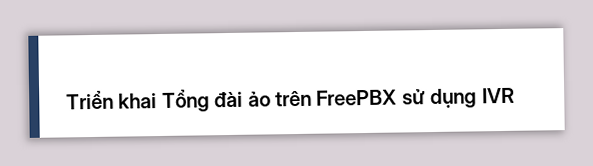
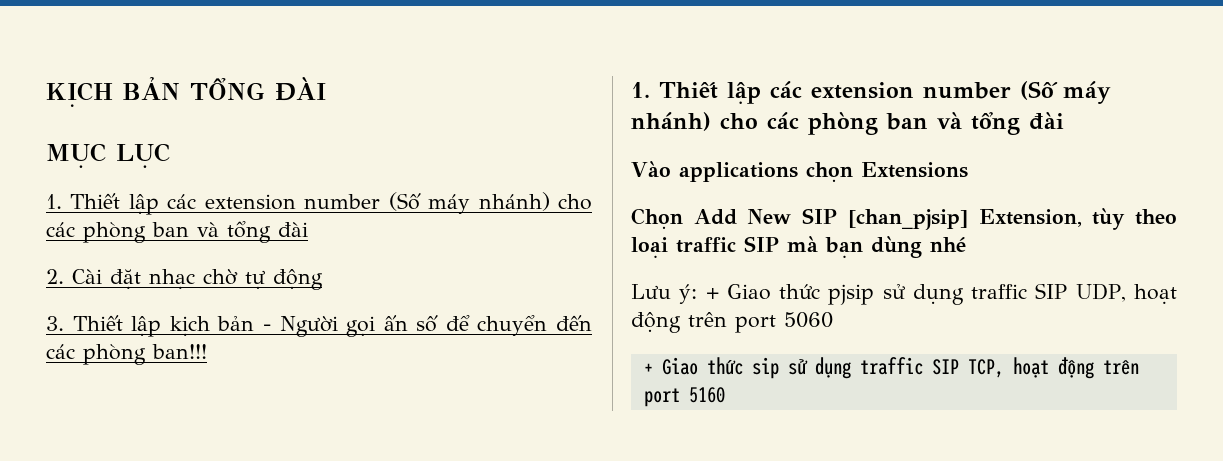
- Triển khai Tổng đài ảo trên FreePBX sử dụng IVR
+ KỊCH BẢN TỔNG ĐÀI
+ MỤC LỤC
+ 1. Thiết lập các extension number (Số máy nhánh) cho các phòng ban và tổng đài
+ 2. Cài đặt nhạc chờ tự động
+ 3. Thiết lập kịch bản - Người gọi ấn số để chuyển đến các phòng ban!!!
+ 1. Thiết lập các extension number (Số máy nhánh) cho các phòng ban và tổng đài
+ Vào applications chọn Extensions
+ Chọn Add New SIP [chan_pjsip] Extension, tùy theo loại traffic SIP mà bạn dùng nhé
+ Lưu ý: + Giao thức pjsip sử dụng traffic SIP UDP, hoạt động trên port 5060
+ + Giao thức sip sử dụng traffic SIP TCP, hoạt động trên port 5160

